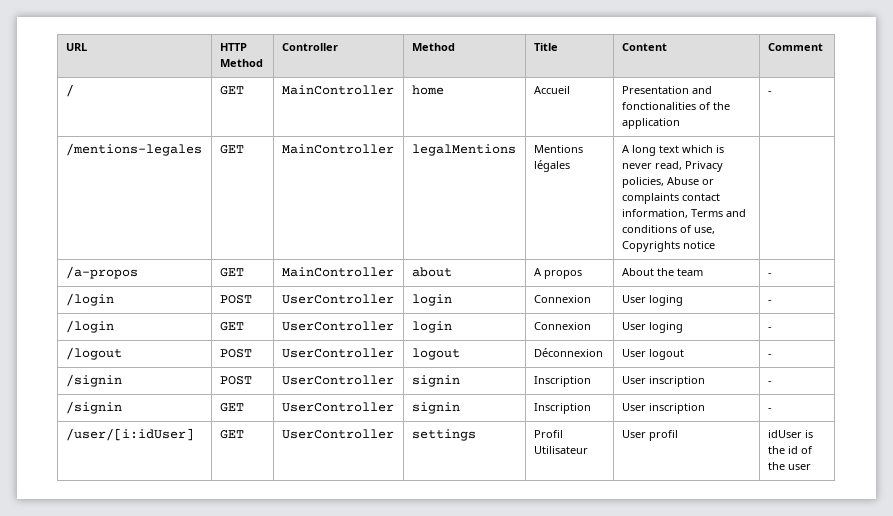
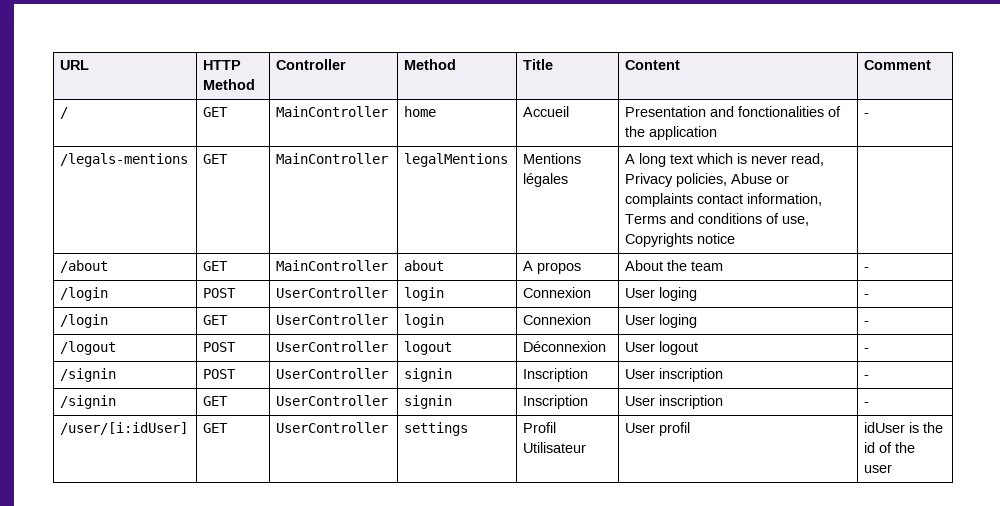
- /mentions-legales | GET | MainController | legalMentions | Mentions légales | A long text which is never read, Privacy policies, Abuse or complaints contact information, Terms and conditions of use, Copyrights notice |
+ /legals-mentions | GET | MainController | legalMentions | Mentions légales | A long text which is never read, Privacy policies, Abuse or complaints contact information, Terms and conditions of use, Copyrights notice |
- /a-propos | GET | MainController | about | A propos | About the team | -
+ /about | GET | MainController | about | A propos | About the team | -

